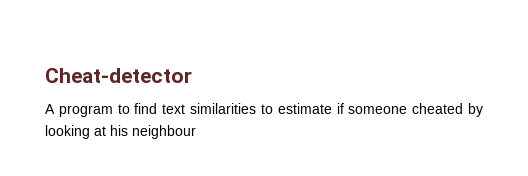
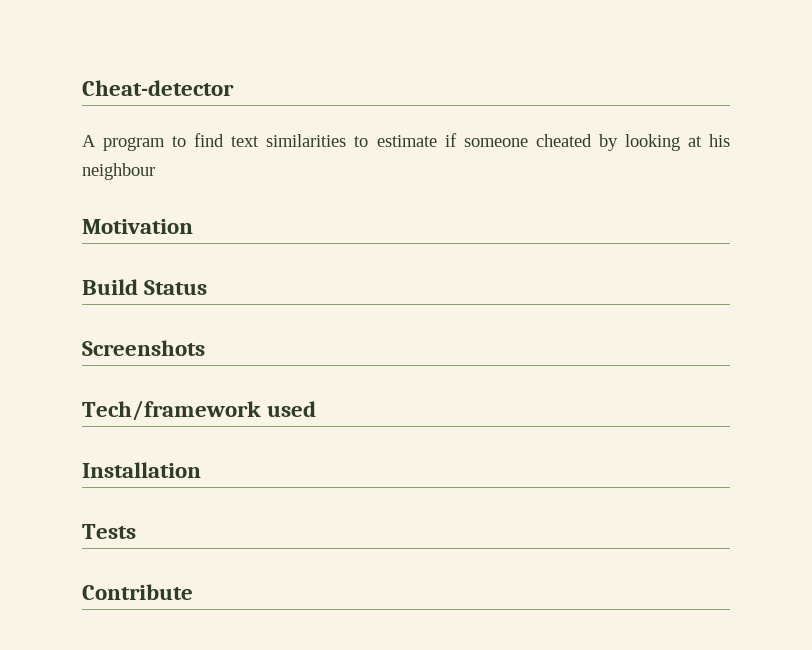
+ Motivation
+ Build Status
+ Screenshots
+ Tech/framework used
+ Installation
+ Tests
+ Contribute

